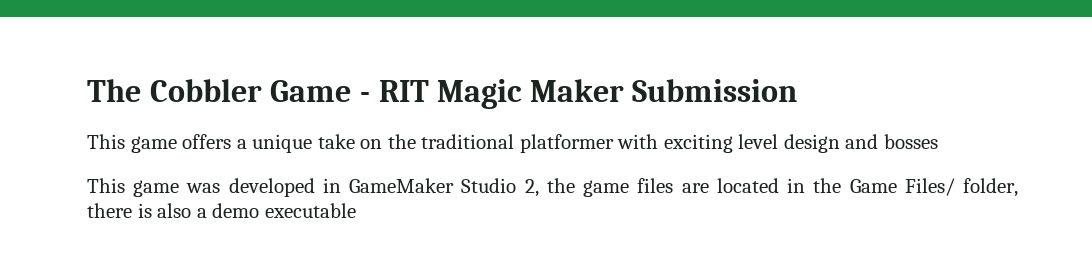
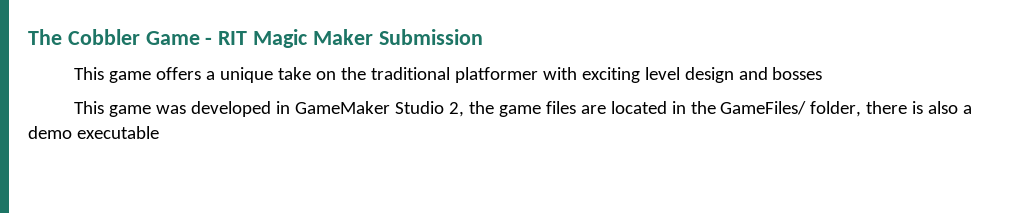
- This game was developed in GameMaker Studio 2, the game files are located in the Game Files/ folder, there is also a demo executable
+ This game was developed in GameMaker Studio 2, the game files are located in the GameFiles/ folder, there is also a demo executable

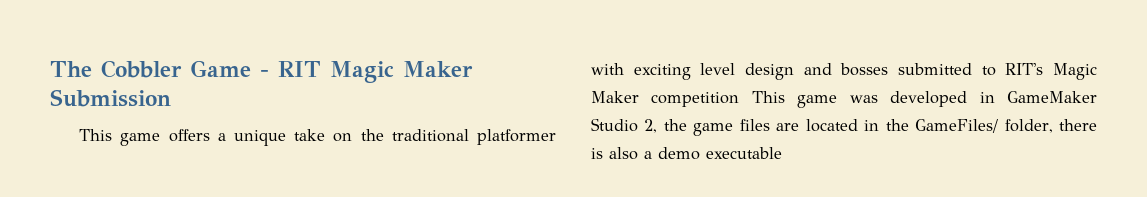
- This game offers a unique take on the traditional platformer with exciting level design and bosses
- This game was developed in GameMaker Studio 2, the game files are located in the GameFiles/ folder, there is also a demo executable
+ This game offers a unique take on the traditional platformer with exciting level design and bosses submitted to RIT's Magic Maker competition This game was developed in GameMaker Studio 2, the game files are located in the GameFiles/ folder, there is also a demo executable

